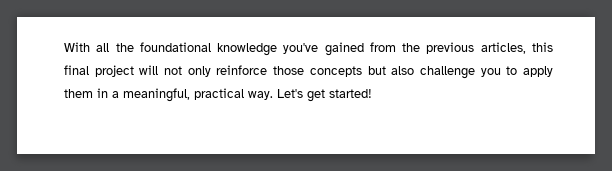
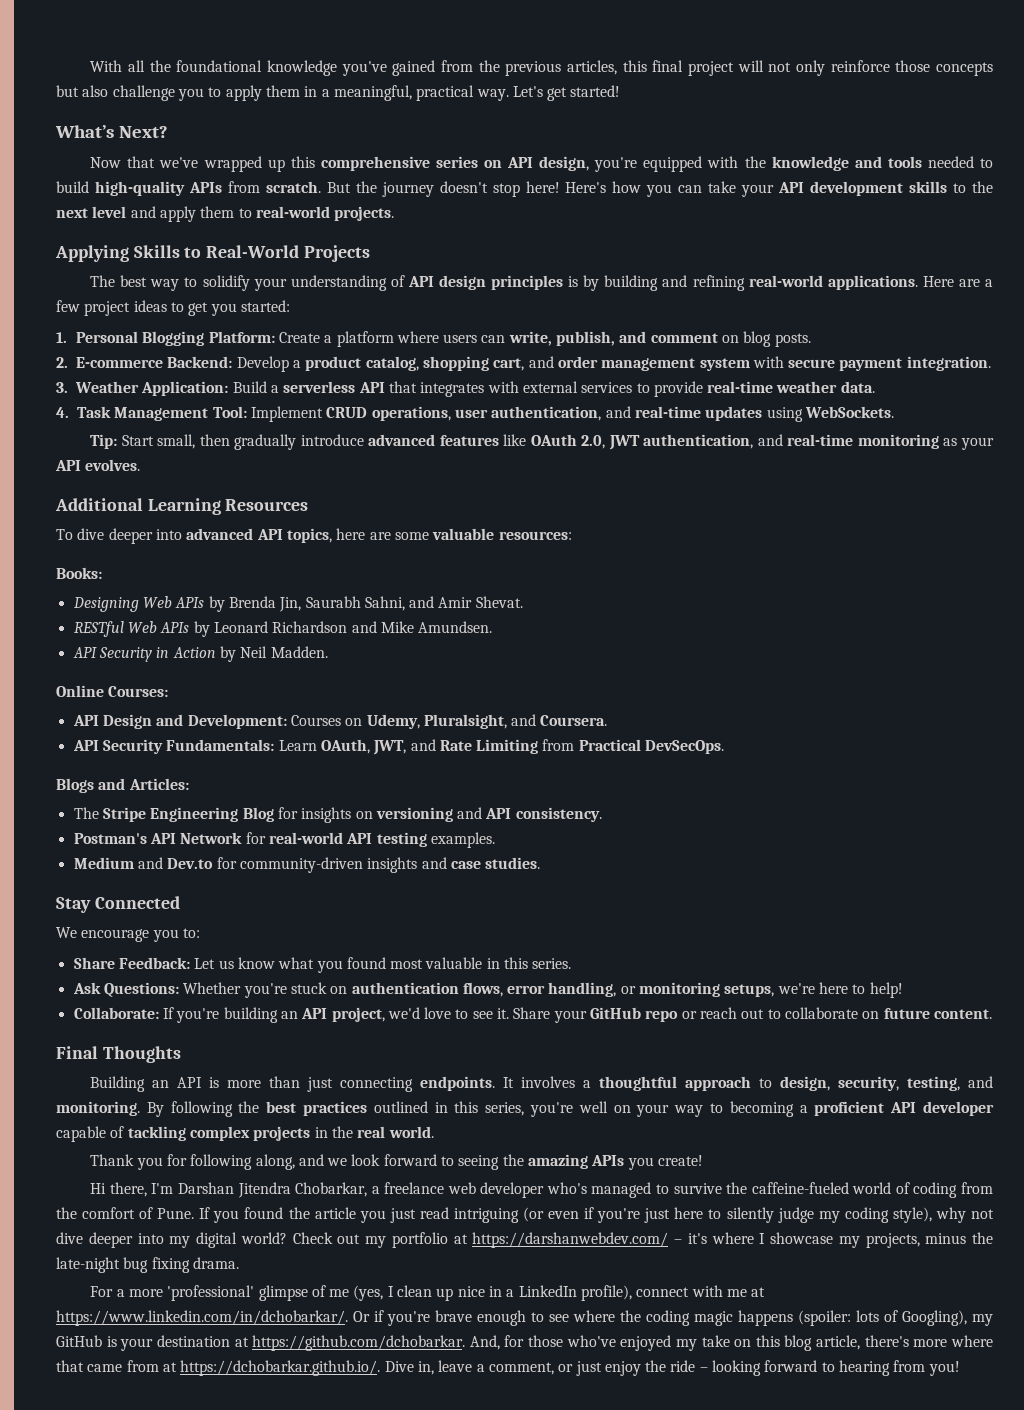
+ What’s Next?
+ Now that we've wrapped up this comprehensive series on API design, you're equipped with the knowledge and tools needed to build high-quality APIs from scratch. But the journey doesn't stop here! Here's how you can take your API development skills to the next level and apply them to real-world projects.
+ Applying Skills to Real-World Projects
+ The best way to solidify your understanding of API design principles is by building and refining real-world applications. Here are a few project ideas to get you started:
+ 1. Personal Blogging Platform: Create a platform where users can write, publish, and comment on blog posts.
+ 2. E-commerce Backend: Develop a product catalog, shopping cart, and order management system with secure payment integration.
+ 3. Weather Application: Build a serverless API that integrates with external services to provide real-time weather data.
+ 4. Task Management Tool: Implement CRUD operations, user authentication, and real-time updates using WebSockets.
+ Tip: Start small, then gradually introduce advanced features like OAuth 2.0, JWT authentication, and real-time monitoring as your API evolves.
+ Additional Learning Resources
+ To dive deeper into advanced API topics, here are some valuable resources:
+ Books:
+ Designing Web APIs by Brenda Jin, Saurabh Sahni, and Amir Shevat.
+ RESTful Web APIs by Leonard Richardson and Mike Amundsen.
+ API Security in Action by Neil Madden.
+ Online Courses:
+ API Design and Development: Courses on Udemy, Pluralsight, and Coursera.
+ API Security Fundamentals: Learn OAuth, JWT, and Rate Limiting from Practical DevSecOps.
+ Blogs and Articles:
+ The Stripe Engineering Blog for insights on versioning and API consistency.
+ Postman's API Network for real-world API testing examples.
+ Medium and Dev.to for community-driven insights and case studies.
+ Stay Connected
+ We encourage you to:
+ Share Feedback: Let us know what you found most valuable in this series.
+ Ask Questions: Whether you're stuck on authentication flows, error handling, or monitoring setups, we're here to help!
+ Collaborate: If you're building an API project, we'd love to see it. Share your GitHub repo or reach out to collaborate on future content.
+ Final Thoughts
+ Building an API is more than just connecting endpoints. It involves a thoughtful approach to design, security, testing, and monitoring. By following the best practices outlined in this series, you're well on your way to becoming a proficient API developer capable of tackling complex projects in the real world.
+ Thank you for following along, and we look forward to seeing the amazing APIs you create!
+ Hi there, I'm Darshan Jitendra Chobarkar, a freelance web developer who's managed to survive the caffeine-fueled world of coding from the comfort of Pune. If you found the article you just read intriguing (or even if you're just here to silently judge my coding style), why not dive deeper into my digital world? Check out my portfolio at https://darshanwebdev.com/ – it's where I showcase my projects, minus the late-night bug fixing drama.
+ For a more 'professional' glimpse of me (yes, I clean up nice in a LinkedIn profile), connect with me at https://www.linkedin.com/in/dchobarkar/. Or if you're brave enough to see where the coding magic happens (spoiler: lots of Googling), my GitHub is your destination at https://github.com/dchobarkar. And, for those who've enjoyed my take on this blog article, there's more where that came from at https://dchobarkar.github.io/. Dive in, leave a comment, or just enjoy the ride – looking forward to hearing from you!

